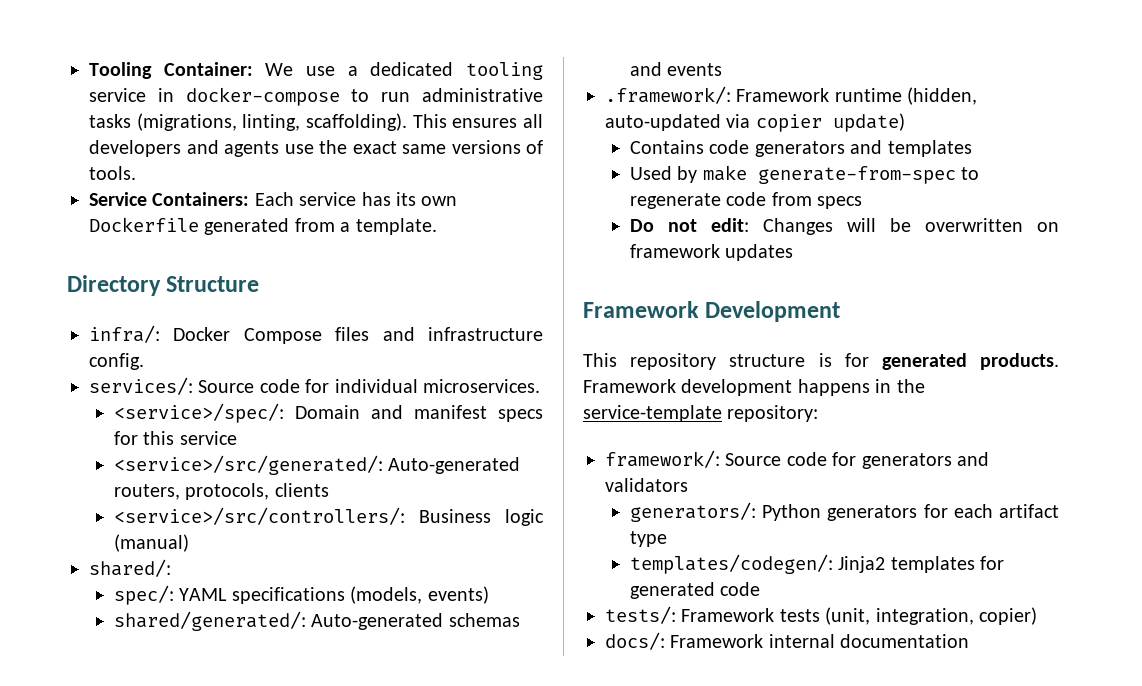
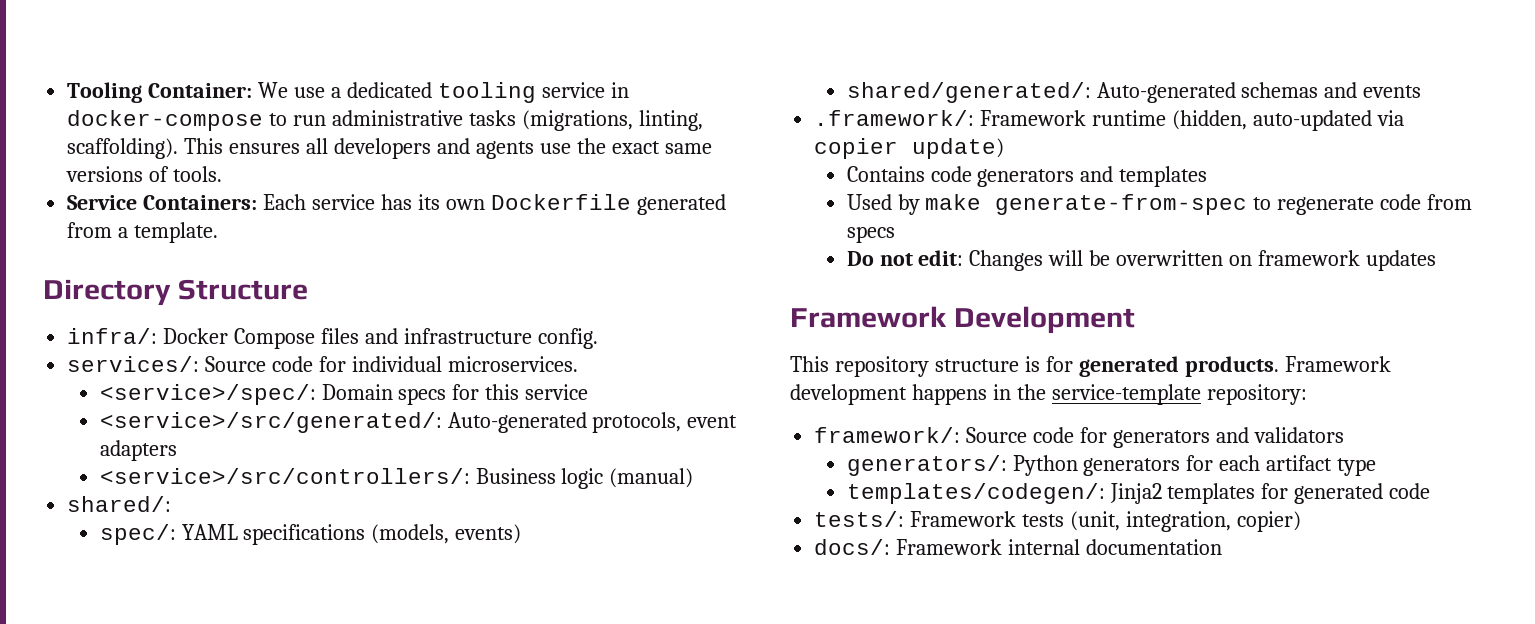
- <service>/spec/: Domain and manifest specs for this service
+ <service>/spec/: Domain specs for this service
- <service>/src/generated/: Auto-generated routers, protocols, clients
+ <service>/src/generated/: Auto-generated protocols, event adapters

